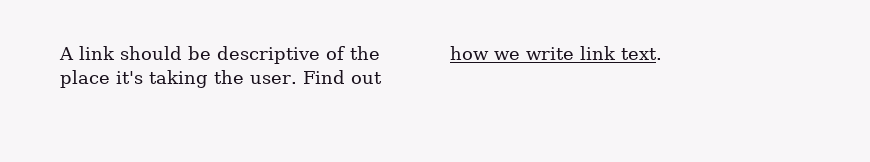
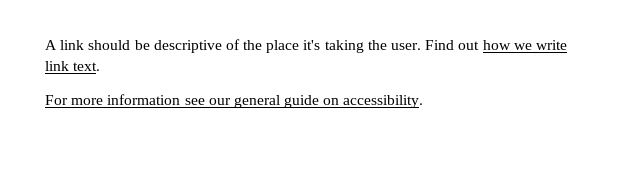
+ For more information see our general guide on accessibility.

